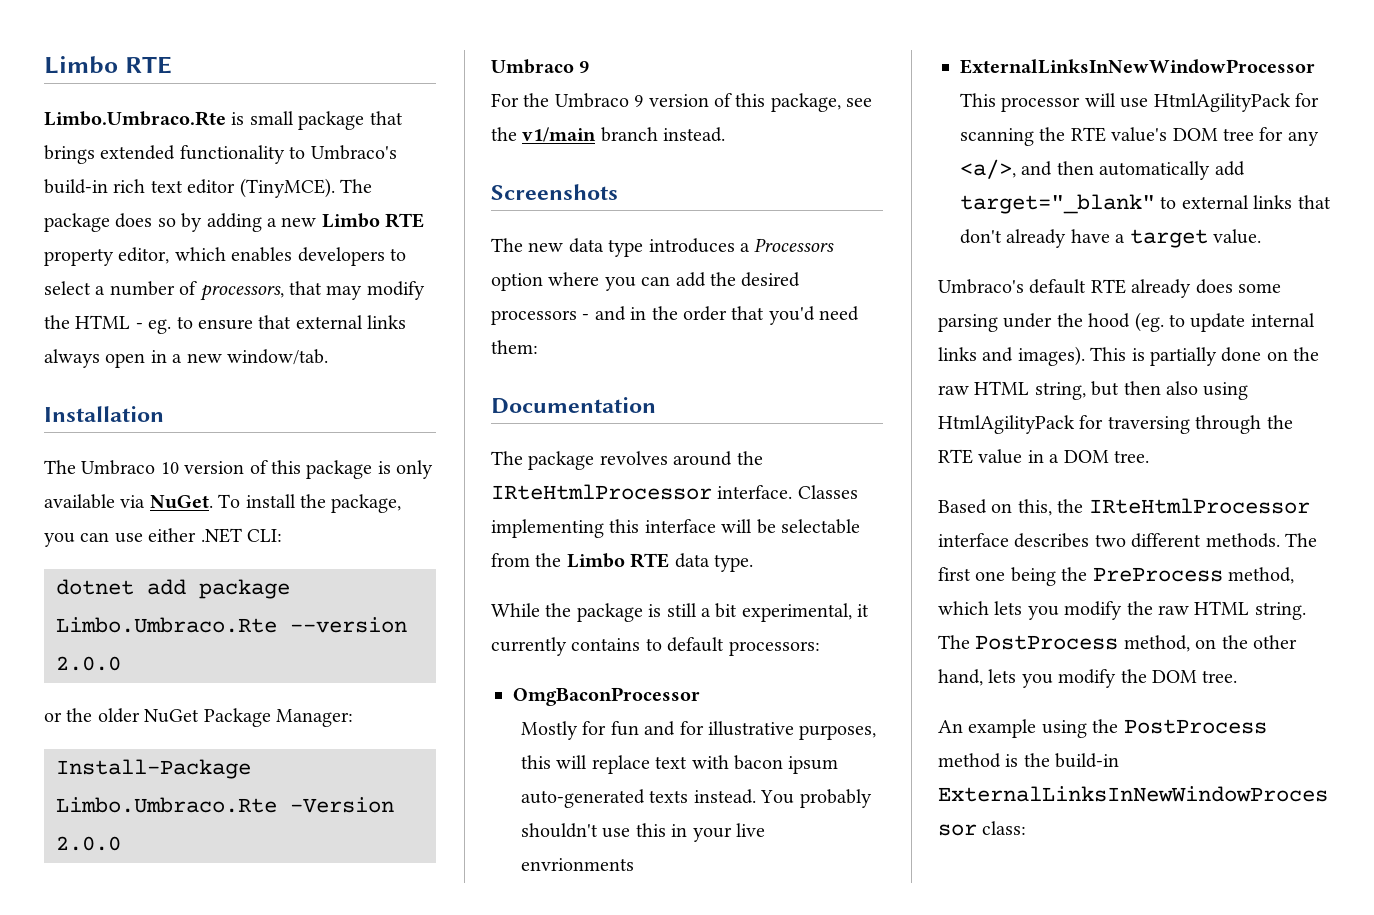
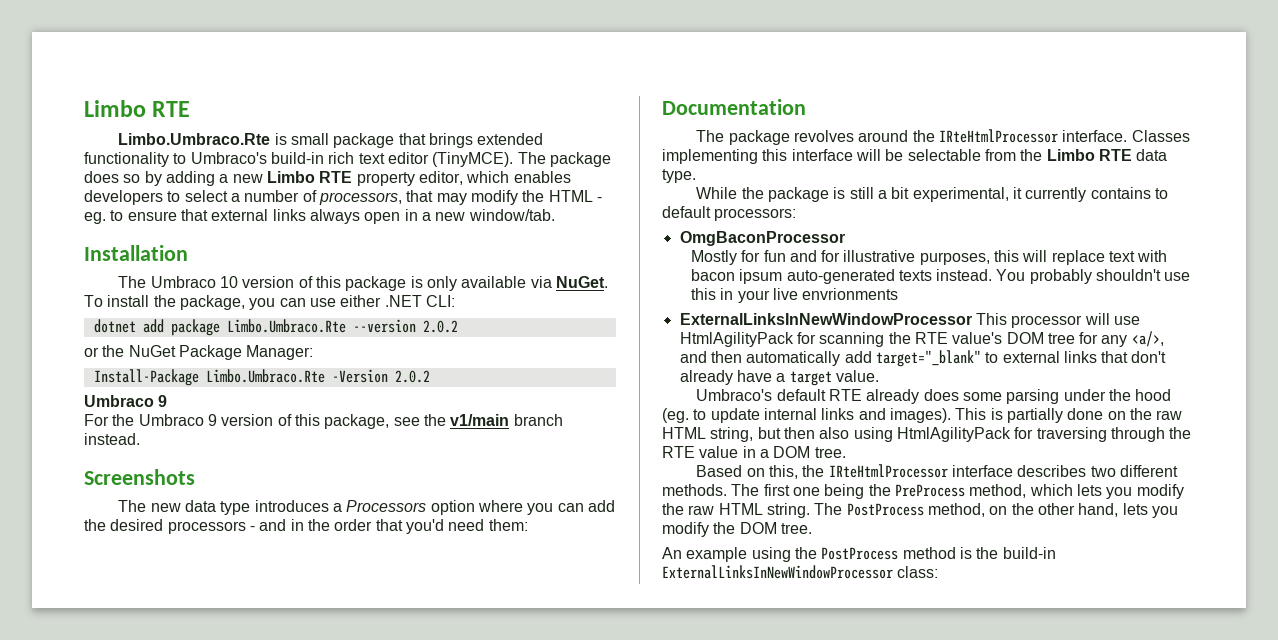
- dotnet add package Limbo.Umbraco.Rte --version 2.0.0
+ dotnet add package Limbo.Umbraco.Rte --version 2.0.2
- or the older NuGet Package Manager:
+ or the NuGet Package Manager:
- Install-Package Limbo.Umbraco.Rte -Version 2.0.0
+ Install-Package Limbo.Umbraco.Rte -Version 2.0.2

